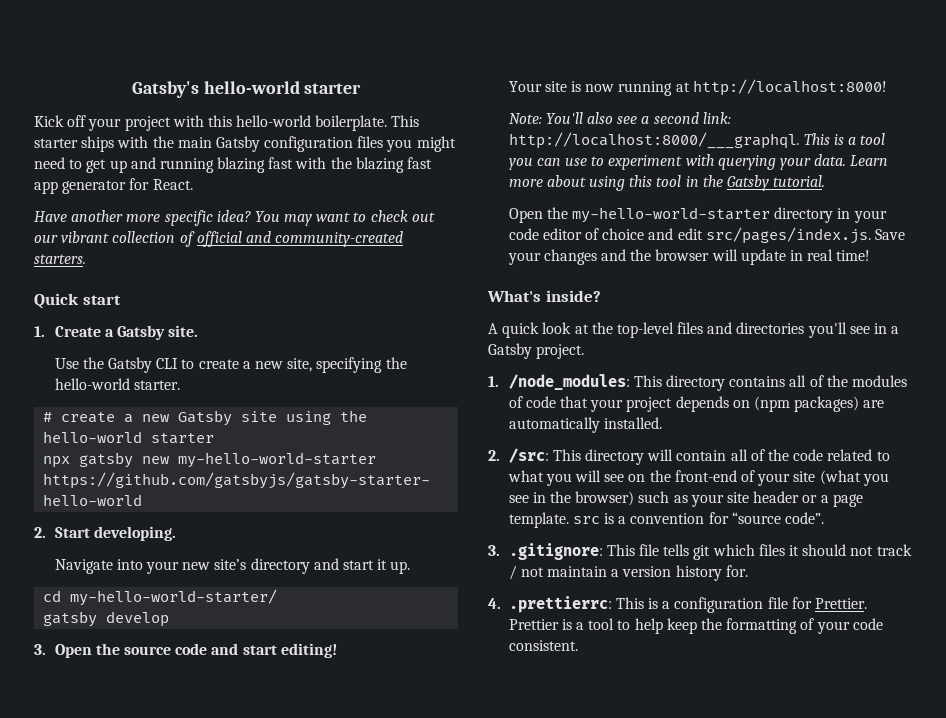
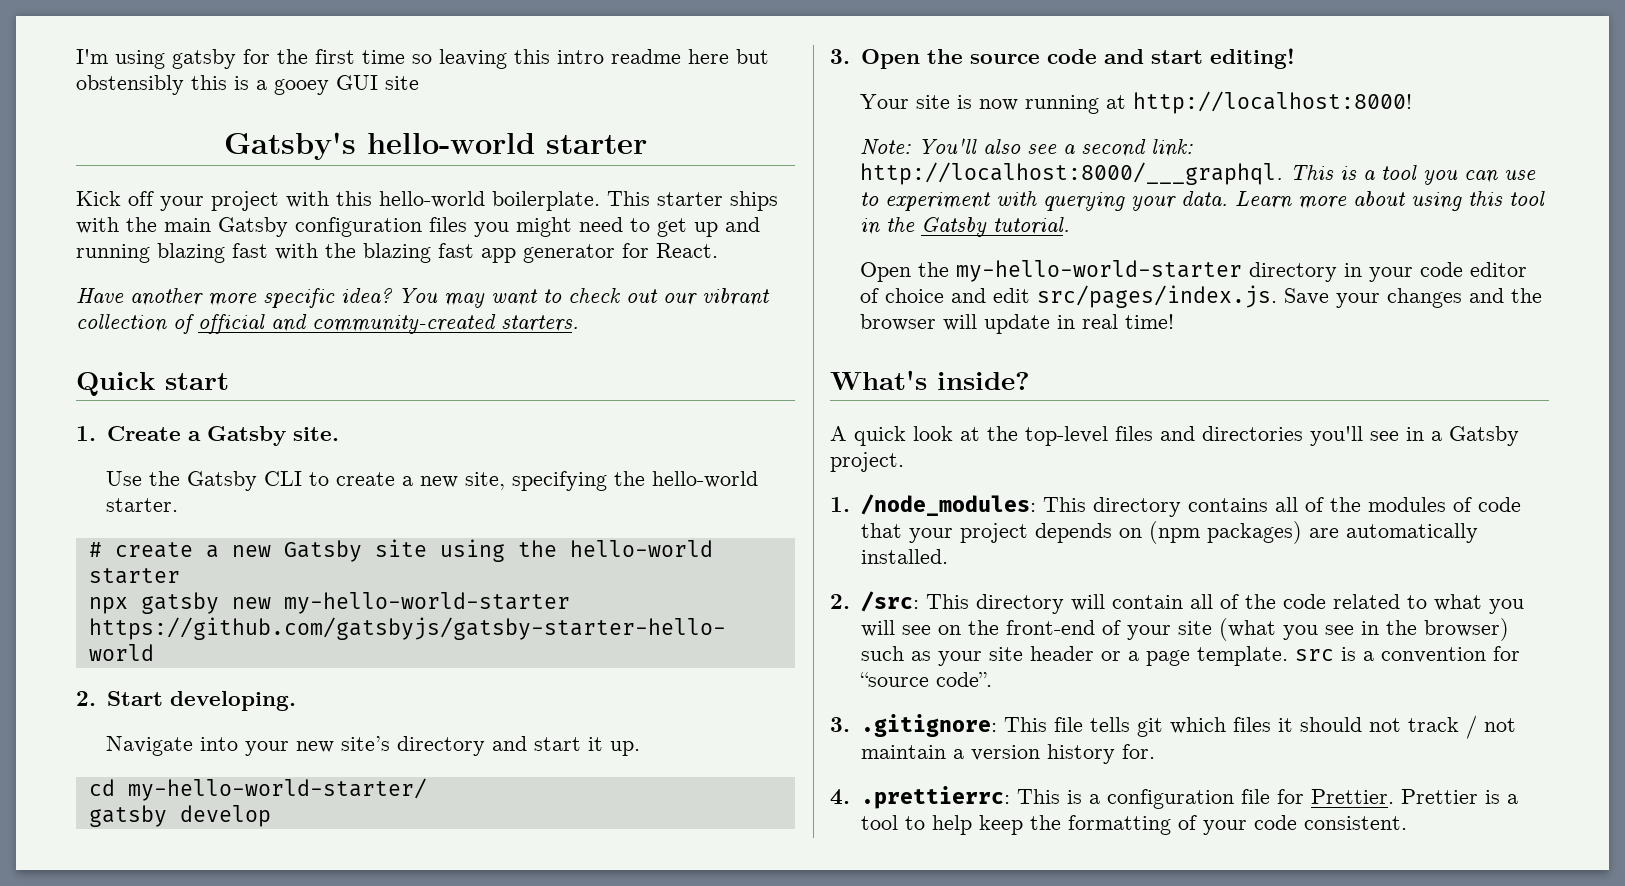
+ I'm using gatsby for the first time so leaving this intro readme here but obstensibly this is a gooey GUI site

